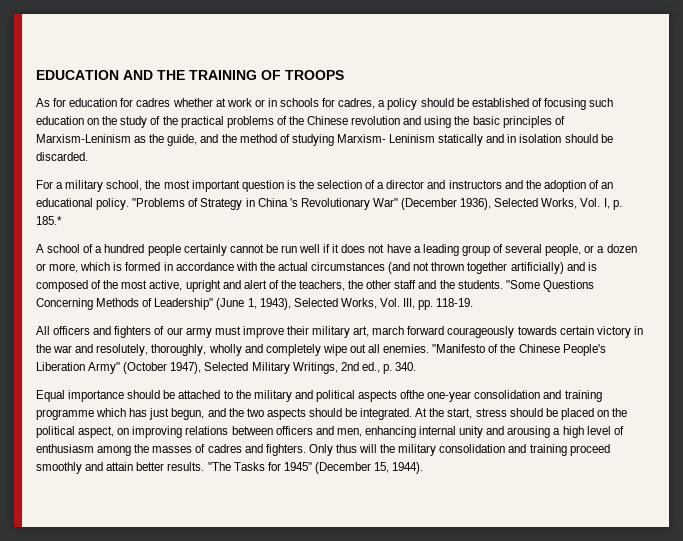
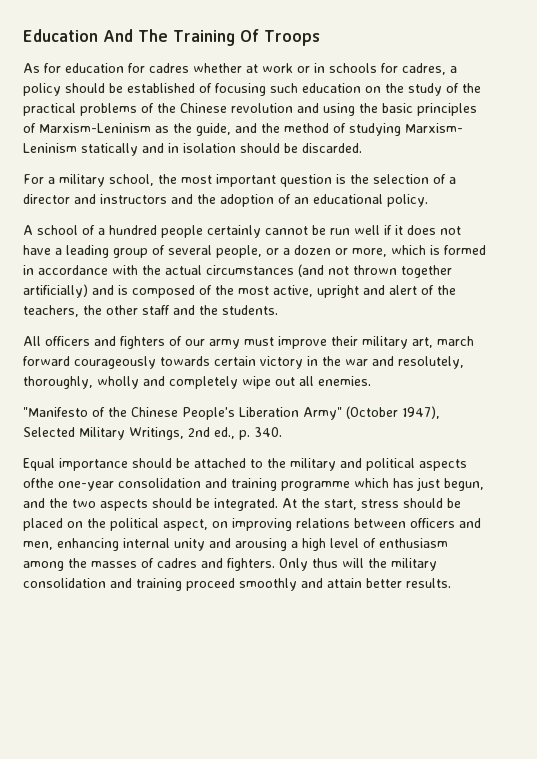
- EDUCATION AND THE TRAINING OF TROOPS
+ Education And The Training Of Troops
- "Problems of Strategy in China 's Revolutionary War" (December 1936), Selected Works, Vol. I, p. 185.*
- "Some Questions Concerning Methods of Leadership" (June 1, 1943), Selected Works, Vol. III, pp. 118-19.
- All officers and fighters of our army must improve their military art, march forward courageously towards certain victory in the war and resolutely, thoroughly, wholly and completely wipe out all enemies. "Manifesto of the Chinese People's Liberation Army" (October 1947), Selected Military Writings, 2nd ed., p. 340.
+ All officers and fighters of our army must improve their military art, march forward courageously towards certain victory in the war and resolutely, thoroughly, wholly and completely wipe out all enemies.
+ "Manifesto of the Chinese People's Liberation Army" (October 1947), Selected Military Writings, 2nd ed., p. 340.
- "The Tasks for 1945" (December 15, 1944).

